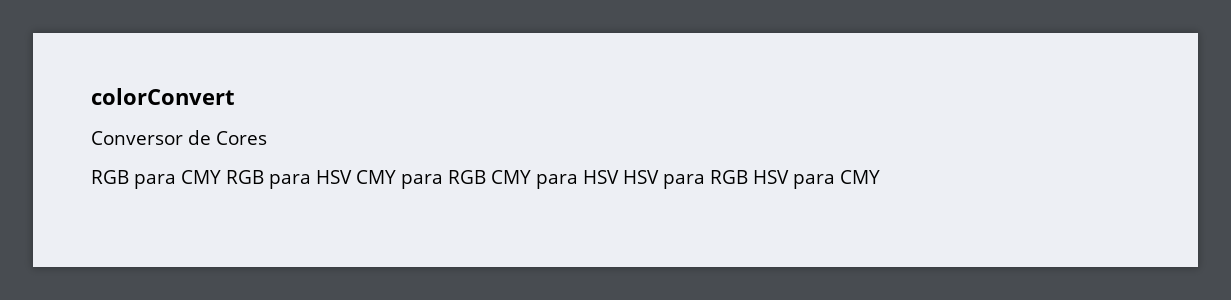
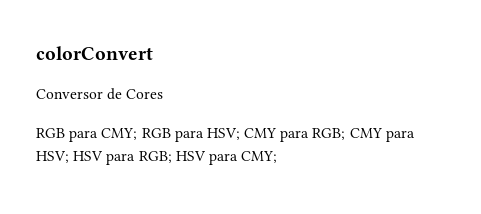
- RGB para CMY RGB para HSV CMY para RGB CMY para HSV HSV para RGB HSV para CMY
+ RGB para CMY; RGB para HSV; CMY para RGB; CMY para HSV; HSV para RGB; HSV para CMY;

